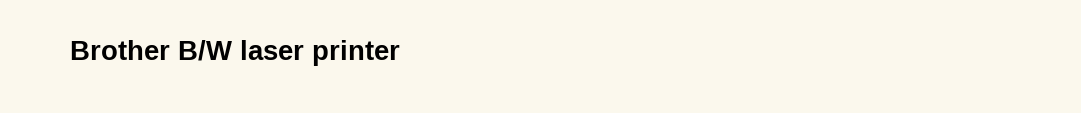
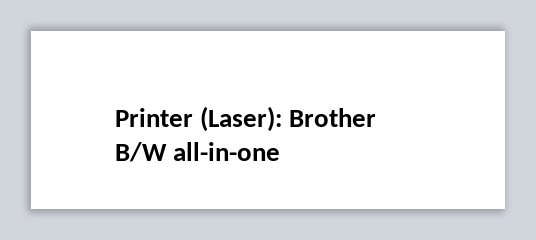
- Brother B/W laser printer
+ Printer (Laser): Brother B/W all-in-one

